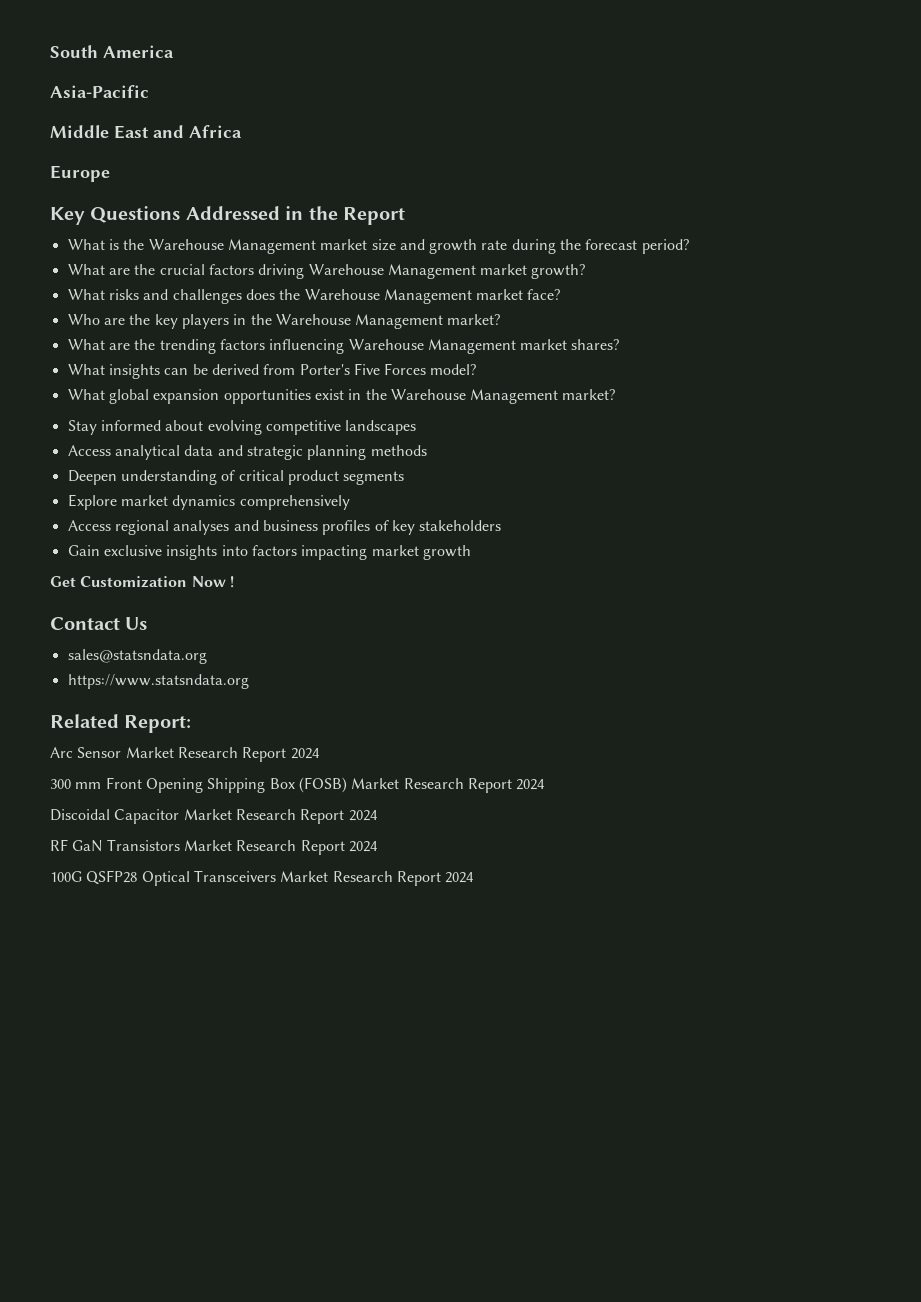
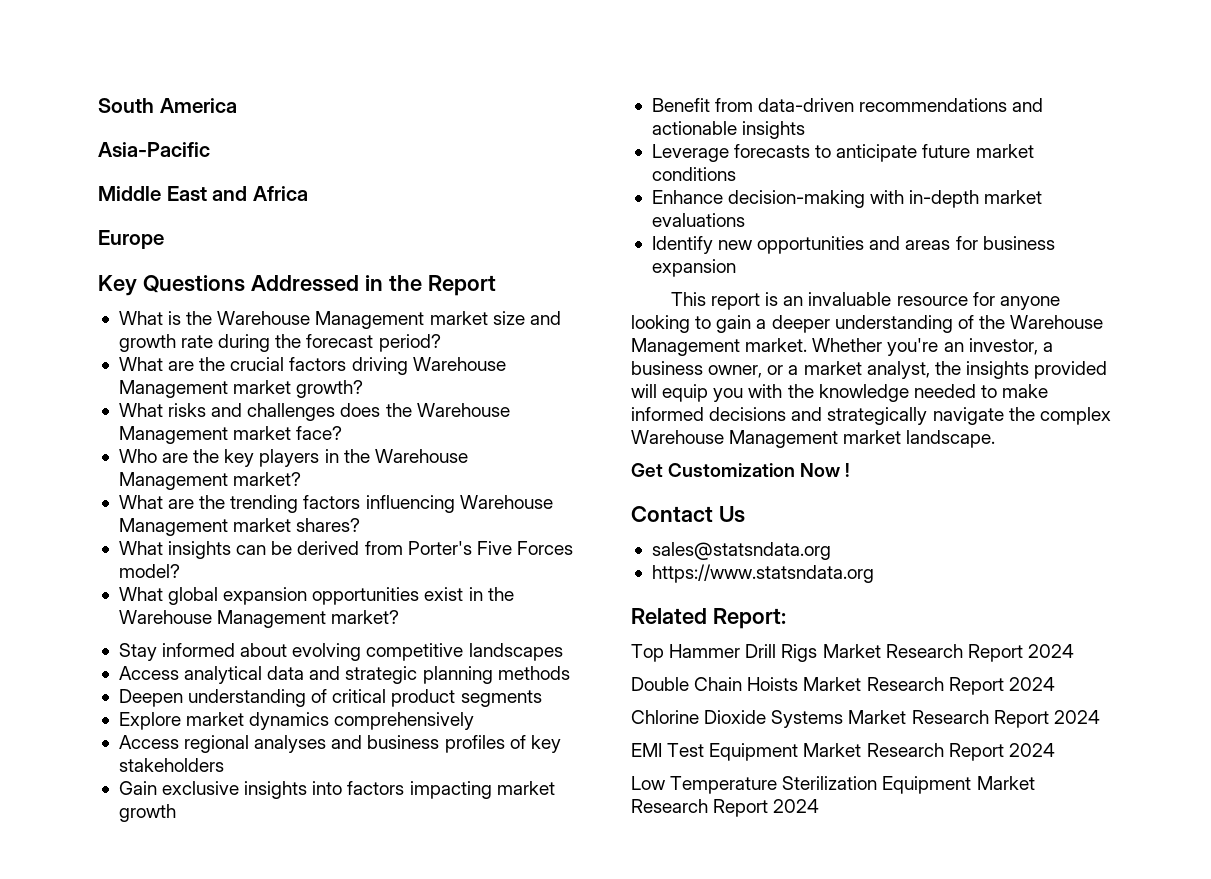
+ Benefit from data-driven recommendations and actionable insights
+ Leverage forecasts to anticipate future market conditions
+ Enhance decision-making with in-depth market evaluations
+ Identify new opportunities and areas for business expansion
+ This report is an invaluable resource for anyone looking to gain a deeper understanding of the Warehouse Management market. Whether you're an investor, a business owner, or a market analyst, the insights provided will equip you with the knowledge needed to make informed decisions and strategically navigate the complex Warehouse Management market landscape.
- Arc Sensor Market Research Report 2024
- 300 mm Front Opening Shipping Box (FOSB) Market Research Report 2024
- Discoidal Capacitor Market Research Report 2024
- RF GaN Transistors Market Research Report 2024
- 100G QSFP28 Optical Transceivers Market Research Report 2024
+ Top Hammer Drill Rigs Market Research Report 2024
+ Double Chain Hoists Market Research Report 2024
+ Chlorine Dioxide Systems Market Research Report 2024
+ EMI Test Equipment Market Research Report 2024
+ Low Temperature Sterilization Equipment Market Research Report 2024

